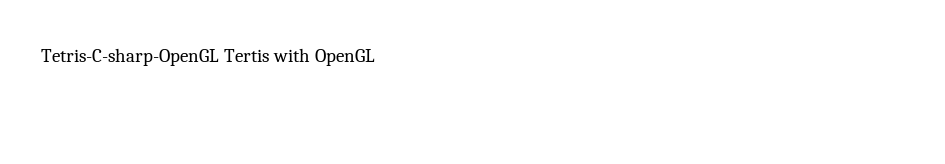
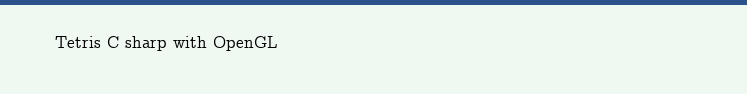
- Tetris-C-sharp-OpenGL Tertis with OpenGL
+ Tetris C sharp with OpenGL

